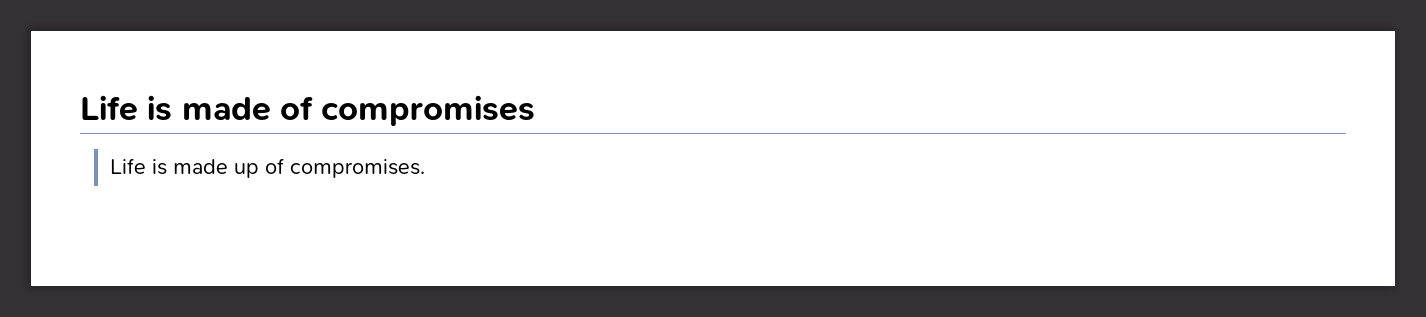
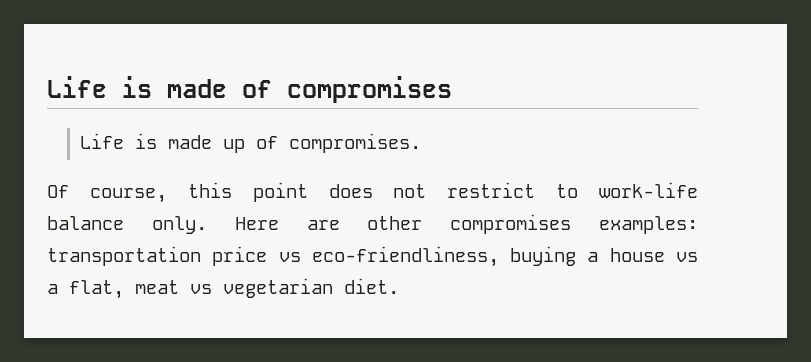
+ Of course, this point does not restrict to work-life balance only. Here are other compromises examples: transportation price vs eco-friendliness, buying a house vs a flat, meat vs vegetarian diet.

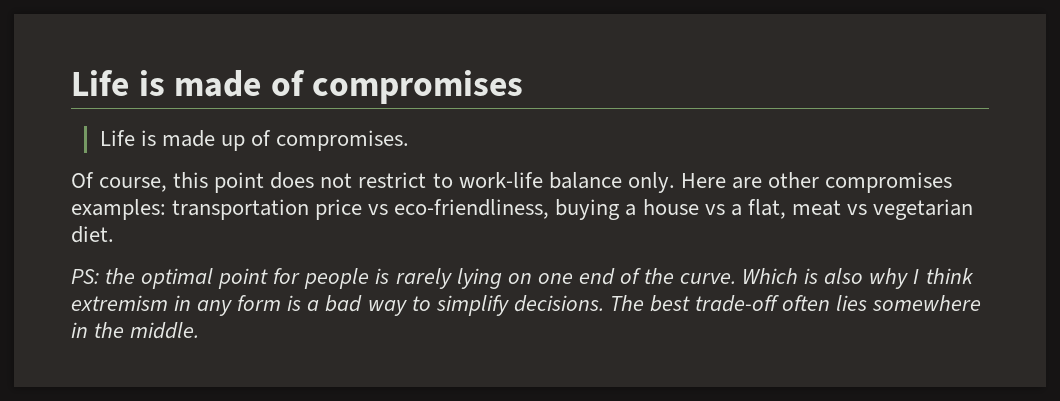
+ PS: the optimal point for people is rarely lying on one end of the curve. Which is also why I think extremism in any form is a bad way to simplify decisions. The best trade-off often lies somewhere in the middle.

